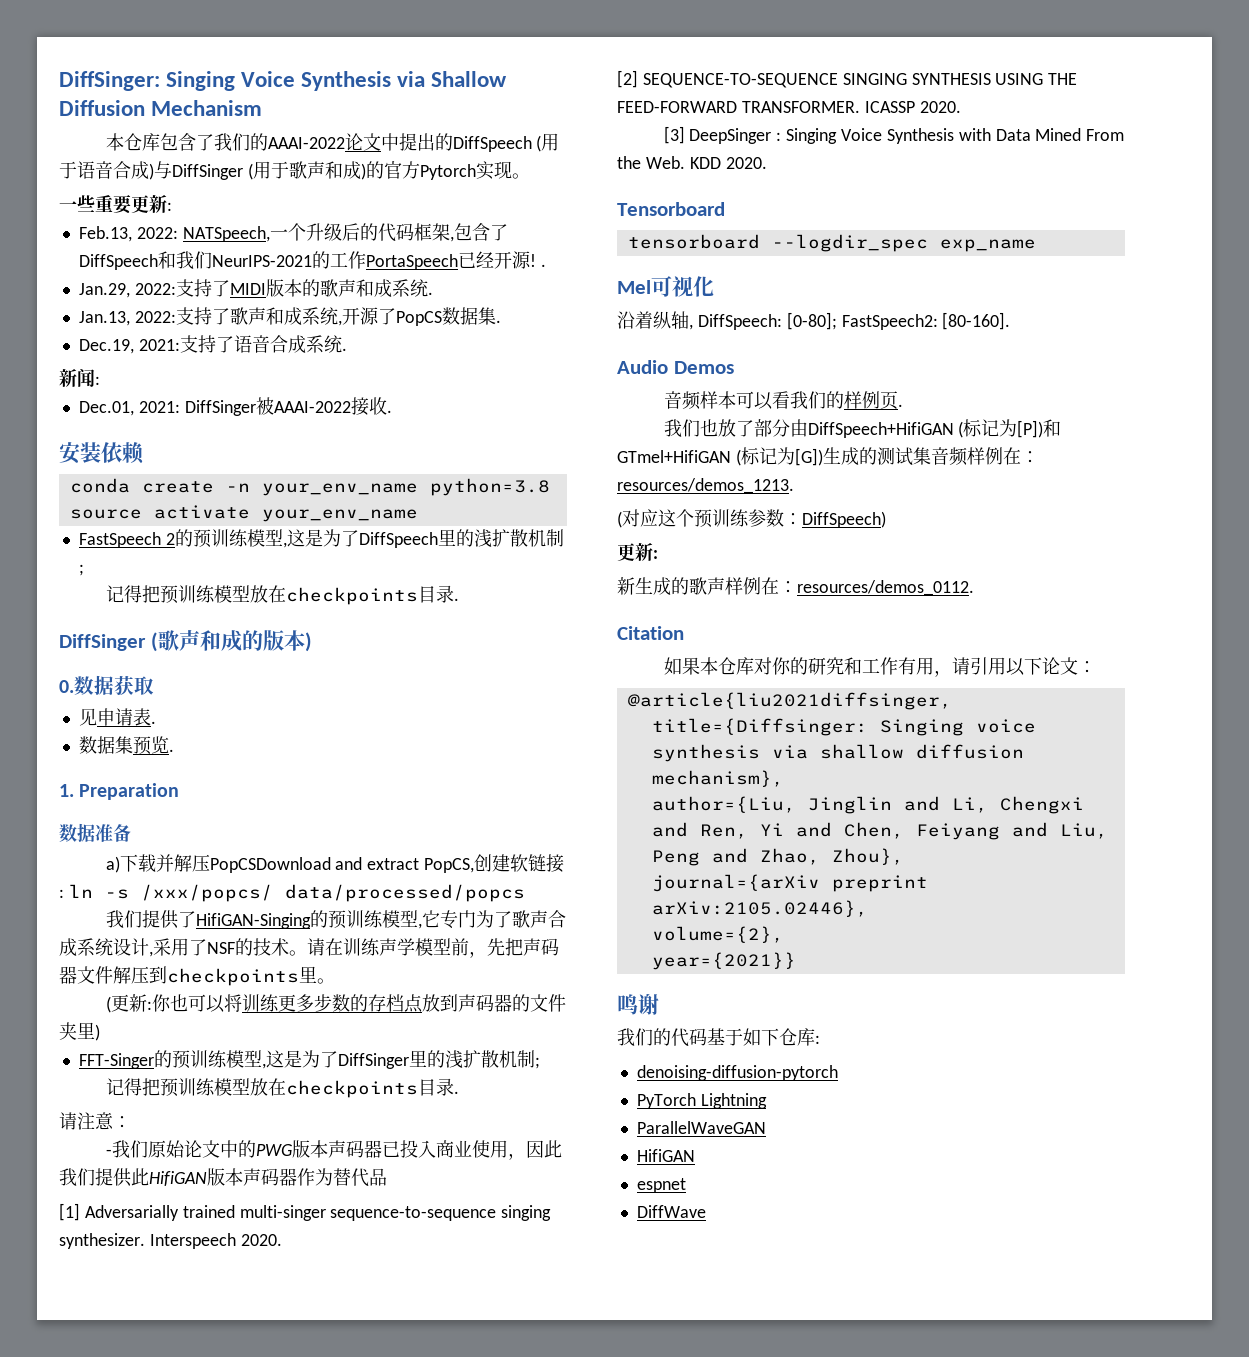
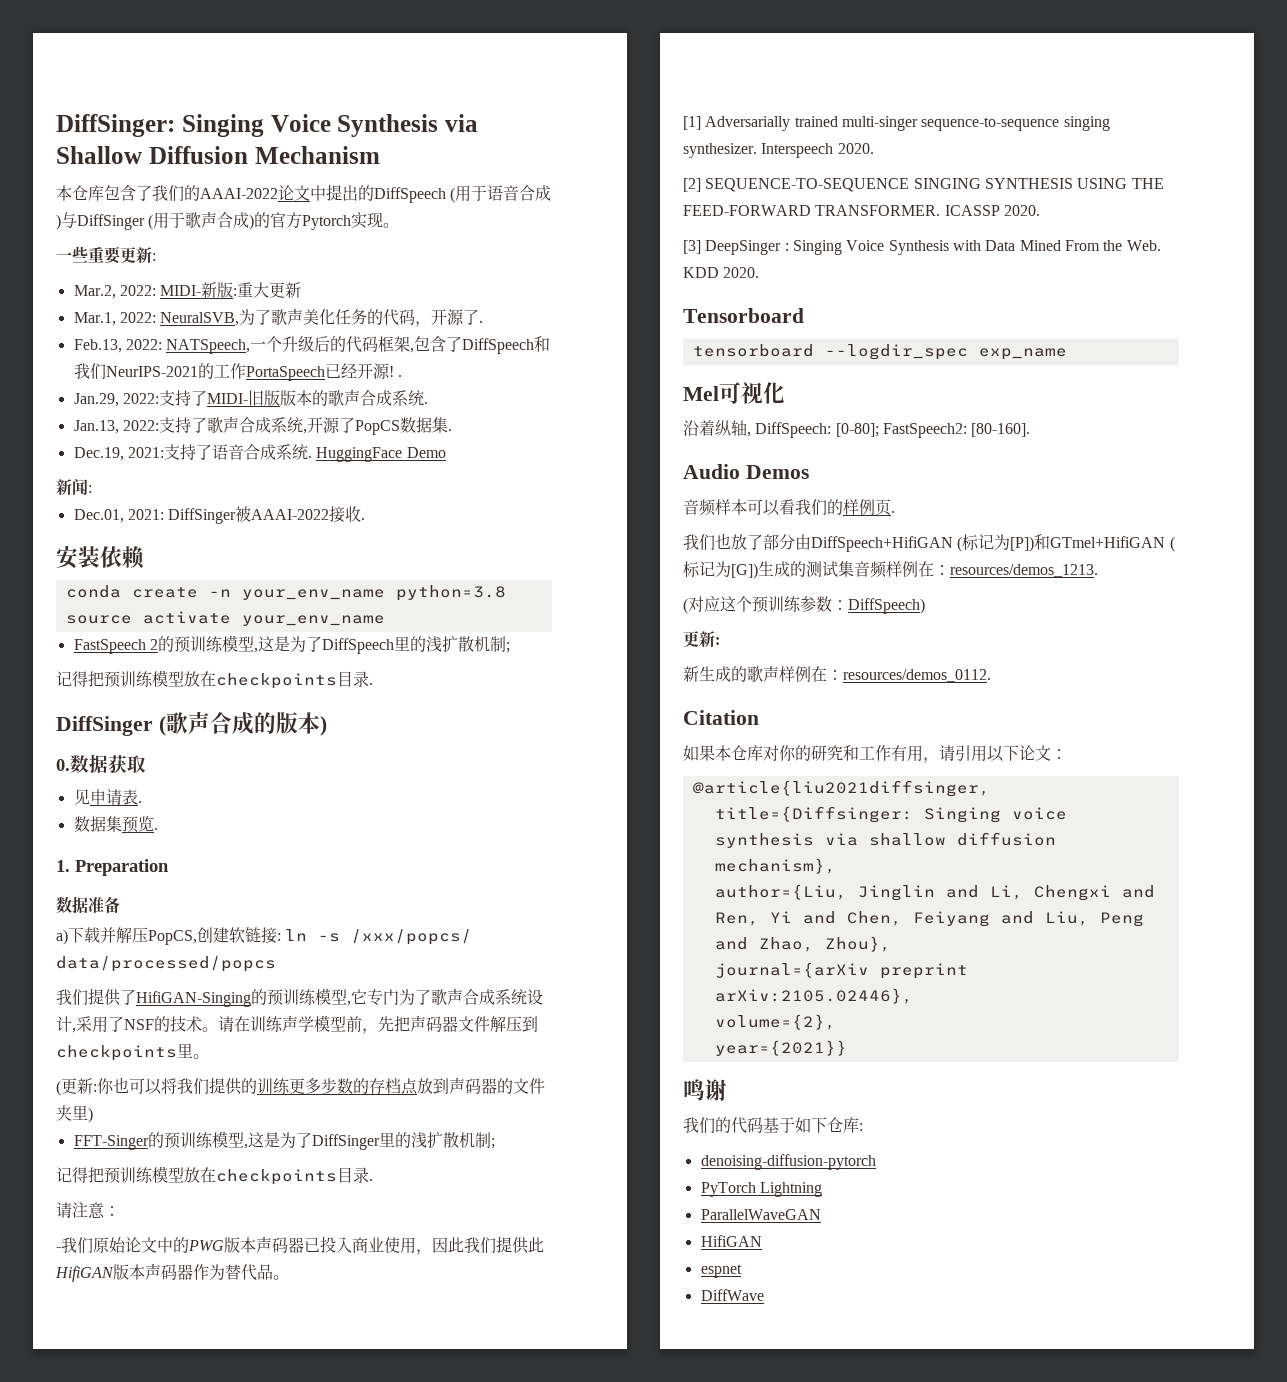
- 本仓库包含了我们的AAAI-2022论文中提出的DiffSpeech (用于语音合成)与DiffSinger (用于歌声和成)的官方Pytorch实现。
+ 本仓库包含了我们的AAAI-2022论文中提出的DiffSpeech (用于语音合成)与DiffSinger (用于歌声合成)的官方Pytorch实现。
+ Mar.2, 2022: MIDI-新版:重大更新
+ Mar.1, 2022: NeuralSVB,为了歌声美化任务的代码，开源了.
- Jan.29, 2022:支持了MIDI版本的歌声和成系统.
+ Jan.29, 2022:支持了MIDI-旧版版本的歌声合成系统.
- Jan.13, 2022:支持了歌声和成系统,开源了PopCS数据集.
+ Jan.13, 2022:支持了歌声合成系统,开源了PopCS数据集.
+ HuggingFace Demo
- DiffSinger (歌声和成的版本)
+ DiffSinger (歌声合成的版本)
- a)下载并解压PopCSDownload and extract PopCS,创建软链接: ln -s /xxx/popcs/ data/processed/popcs
+ a)下载并解压PopCS,创建软链接: ln -s /xxx/popcs/ data/processed/popcs
- (更新:你也可以将训练更多步数的存档点放到声码器的文件夹里)
+ (更新:你也可以将我们提供的训练更多步数的存档点放到声码器的文件夹里)
- -我们原始论文中的PWG版本声码器已投入商业使用，因此我们提供此HifiGAN版本声码器作为替代品
+ -我们原始论文中的PWG版本声码器已投入商业使用，因此我们提供此HifiGAN版本声码器作为替代品。

